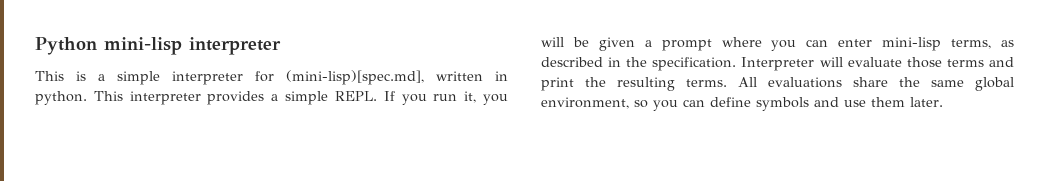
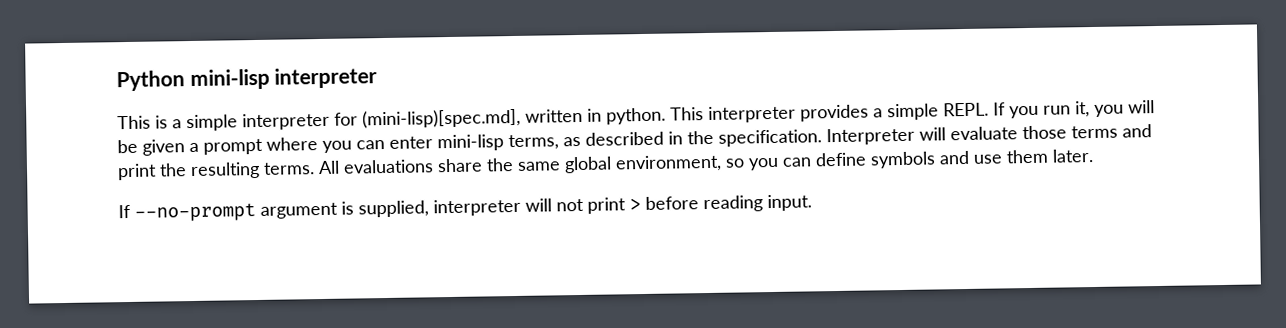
+ If --no-prompt argument is supplied, interpreter will not print > before reading input.

